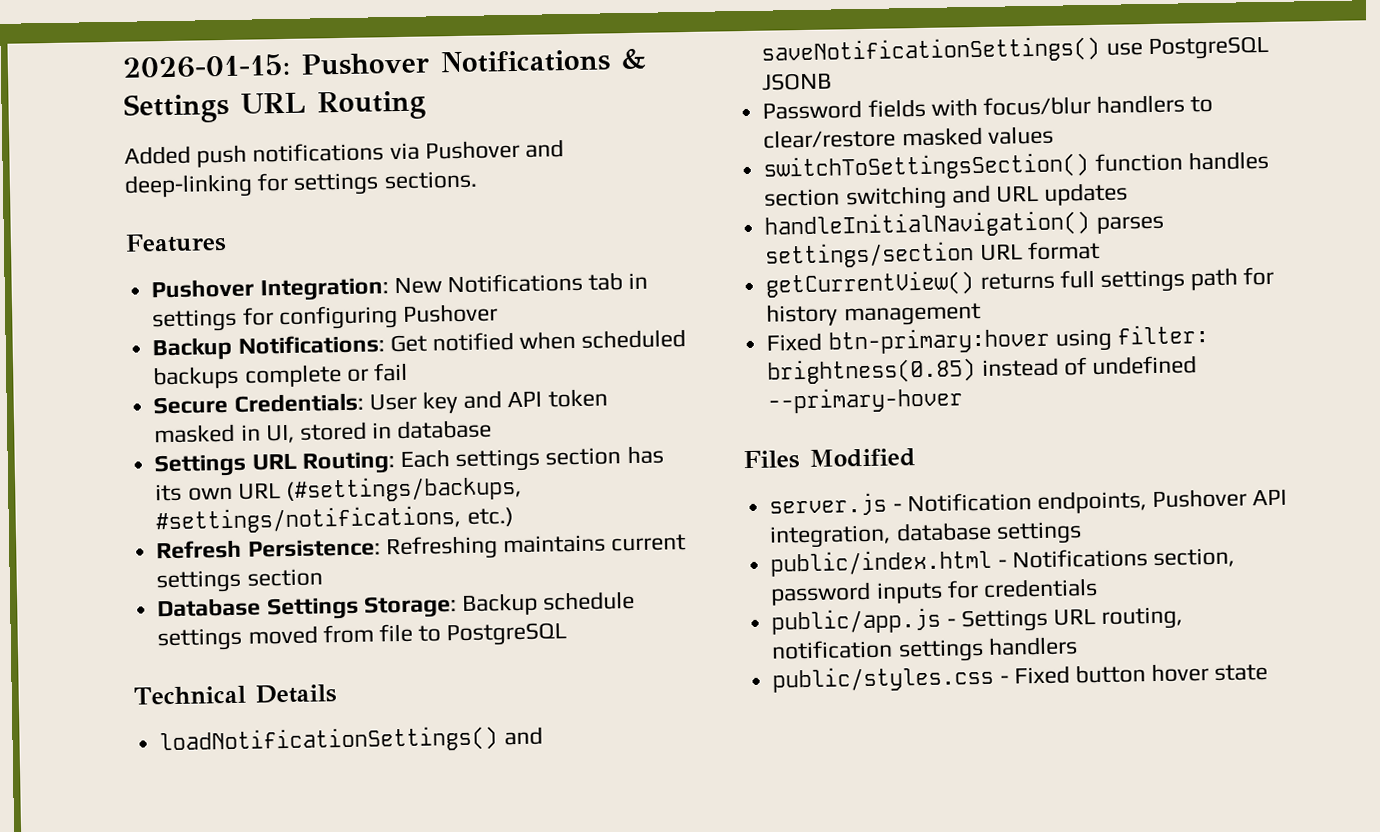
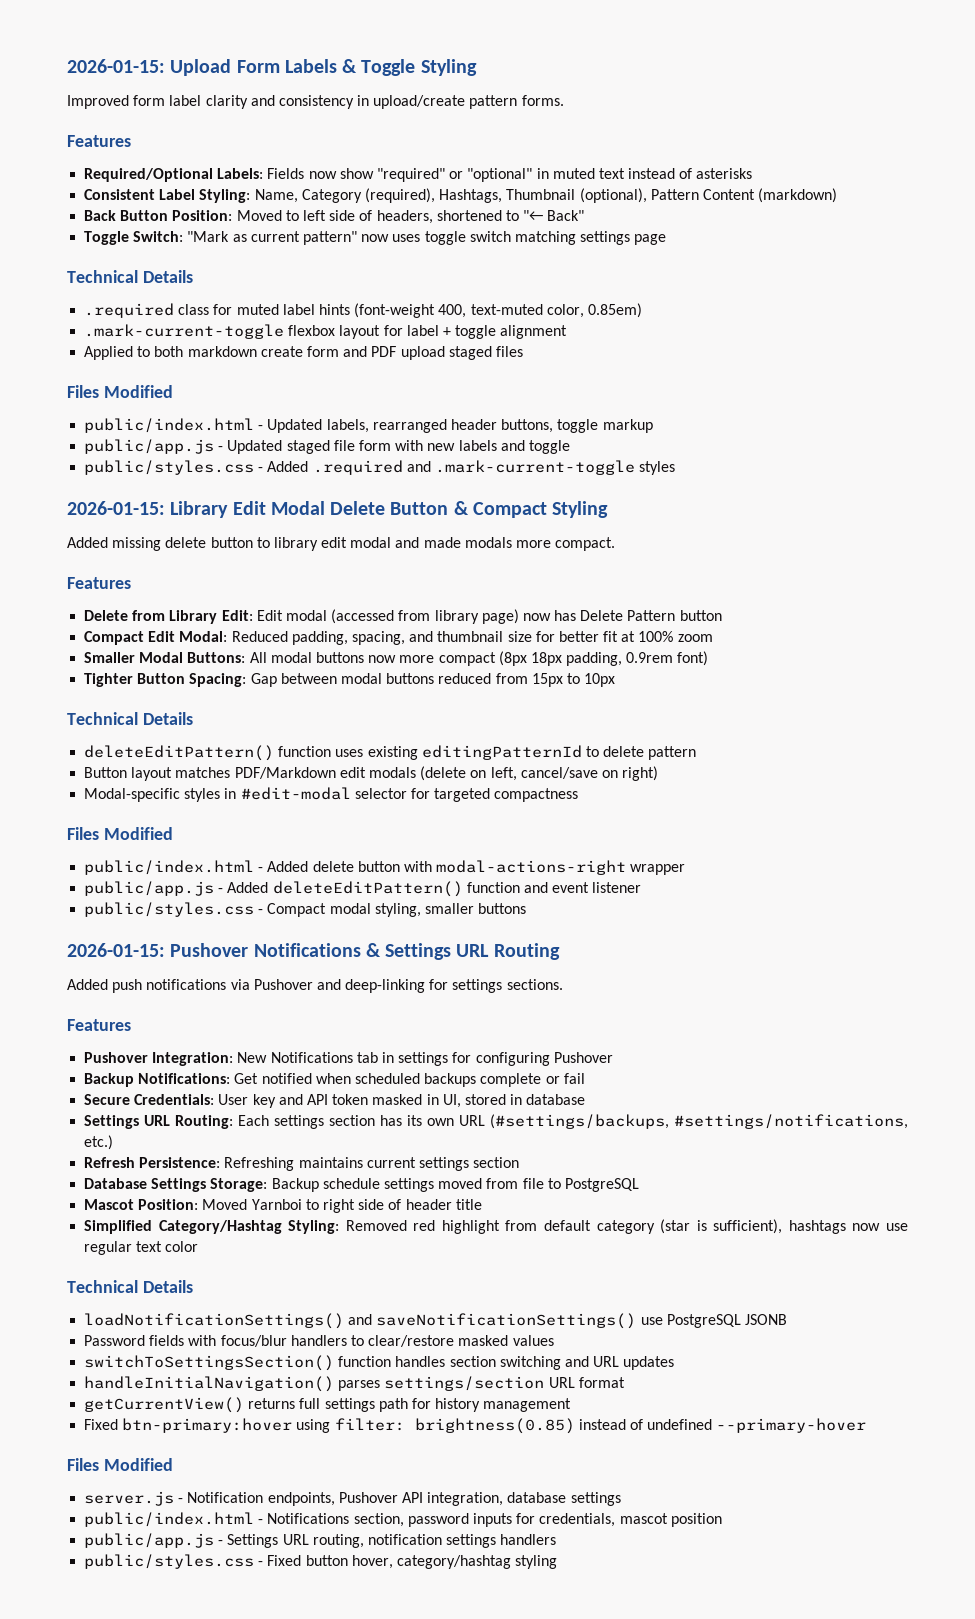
+ 2026-01-15: Upload Form Labels & Toggle Styling
+ Improved form label clarity and consistency in upload/create pattern forms.
+ Features
+ Required/Optional Labels: Fields now show "required" or "optional" in muted text instead of asterisks
+ Consistent Label Styling: Name, Category (required), Hashtags, Thumbnail (optional), Pattern Content (markdown)
+ Back Button Position: Moved to left side of headers, shortened to "← Back"
+ Toggle Switch: "Mark as current pattern" now uses toggle switch matching settings page
+ Technical Details
+ .required class for muted label hints (font-weight 400, text-muted color, 0.85em)
+ .mark-current-toggle flexbox layout for label + toggle alignment
+ Applied to both markdown create form and PDF upload staged files
+ Files Modified
+ public/index.html - Updated labels, rearranged header buttons, toggle markup
+ public/app.js - Updated staged file form with new labels and toggle
+ public/styles.css - Added .required and .mark-current-toggle styles
+ 2026-01-15: Library Edit Modal Delete Button & Compact Styling
+ Added missing delete button to library edit modal and made modals more compact.
+ Features
+ Delete from Library Edit: Edit modal (accessed from library page) now has Delete Pattern button
+ Compact Edit Modal: Reduced padding, spacing, and thumbnail size for better fit at 100% zoom
+ Smaller Modal Buttons: All modal buttons now more compact (8px 18px padding, 0.9rem font)
+ Tighter Button Spacing: Gap between modal buttons reduced from 15px to 10px
+ Technical Details
+ deleteEditPattern() function uses existing editingPatternId to delete pattern
+ Button layout matches PDF/Markdown edit modals (delete on left, cancel/save on right)
+ Modal-specific styles in #edit-modal selector for targeted compactness
+ Files Modified
+ public/index.html - Added delete button with modal-actions-right wrapper
+ public/app.js - Added deleteEditPattern() function and event listener
+ public/styles.css - Compact modal styling, smaller buttons
+ Mascot Position: Moved Yarnboi to right side of header title
+ Simplified Category/Hashtag Styling: Removed red highlight from default category (star is sufficient), hashtags now use regular text color
- public/index.html - Notifications section, password inputs for credentials
+ public/index.html - Notifications section, password inputs for credentials, mascot position
- public/styles.css - Fixed button hover state
+ public/styles.css - Fixed button hover, category/hashtag styling

